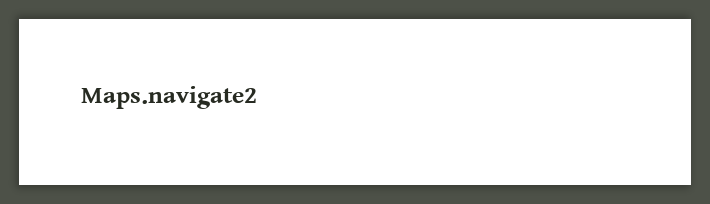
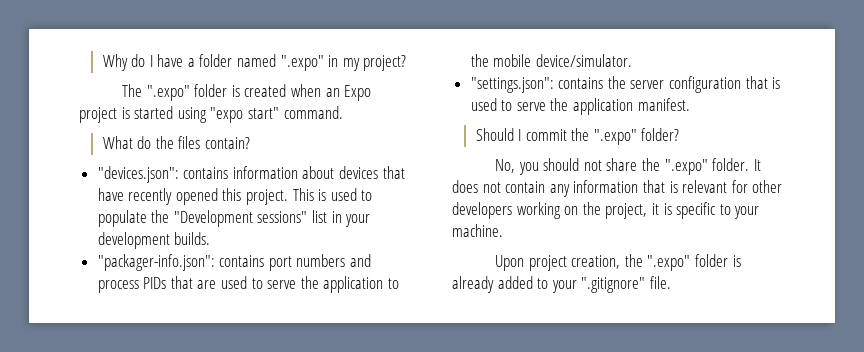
- Maps.navigate2
+ Why do I have a folder named ".expo" in my project?
+ The ".expo" folder is created when an Expo project is started using "expo start" command.
+ What do the files contain?
+ "devices.json": contains information about devices that have recently opened this project. This is used to populate the "Development sessions" list in your development builds.
+ "packager-info.json": contains port numbers and process PIDs that are used to serve the application to the mobile device/simulator.
+ "settings.json": contains the server configuration that is used to serve the application manifest.
+ Should I commit the ".expo" folder?
+ No, you should not share the ".expo" folder. It does not contain any information that is relevant for other developers working on the project, it is specific to your machine.
+ Upon project creation, the ".expo" folder is already added to your ".gitignore" file.

